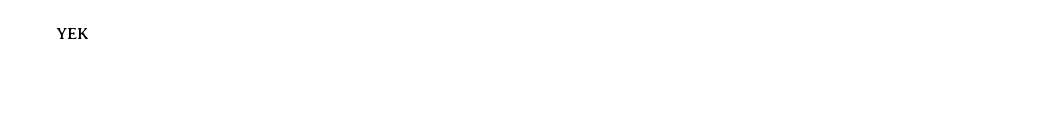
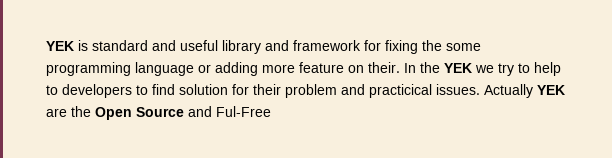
- YEK
+ YEK is standard and useful library and framework for fixing the some programming language or adding more feature on their. In the YEK we try to help to developers to find solution for their problem and practicical issues. Actually YEK are the Open Source and Ful-Free

